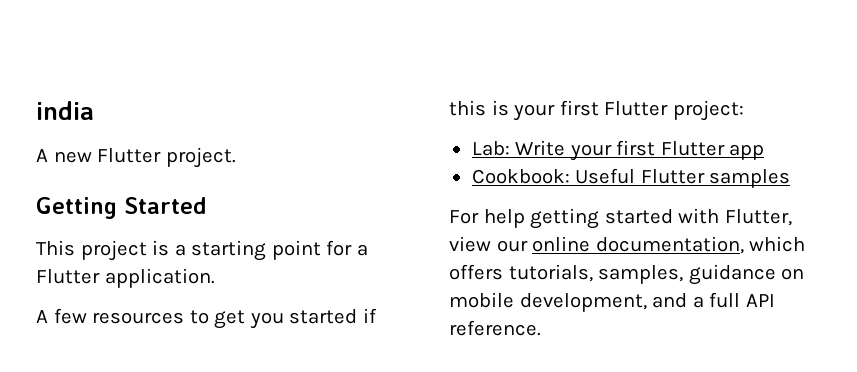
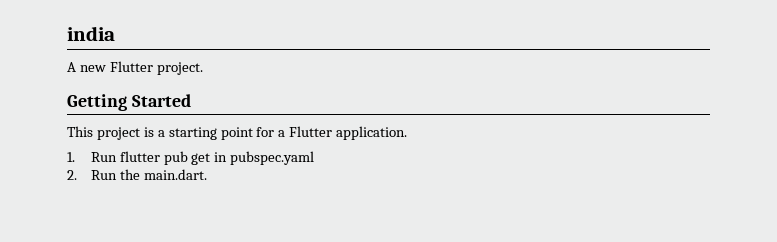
- A few resources to get you started if this is your first Flutter project:
- Lab: Write your first Flutter app
- Cookbook: Useful Flutter samples
- For help getting started with Flutter, view our online documentation, which offers tutorials, samples, guidance on mobile development, and a full API reference.
+ 1. Run flutter pub get in pubspec.yaml
+ 2. Run the main.dart.

